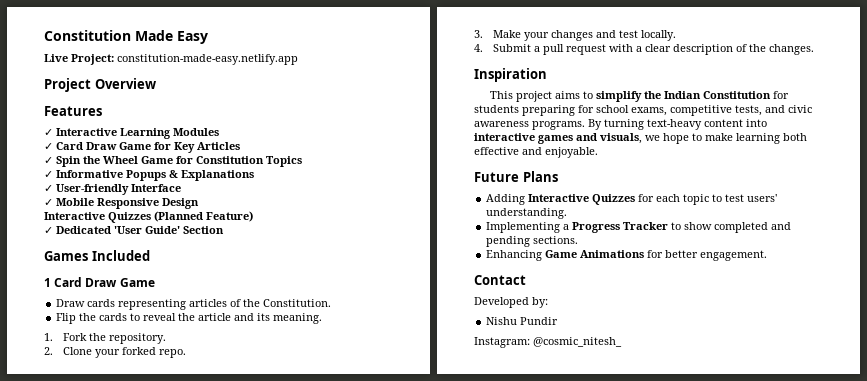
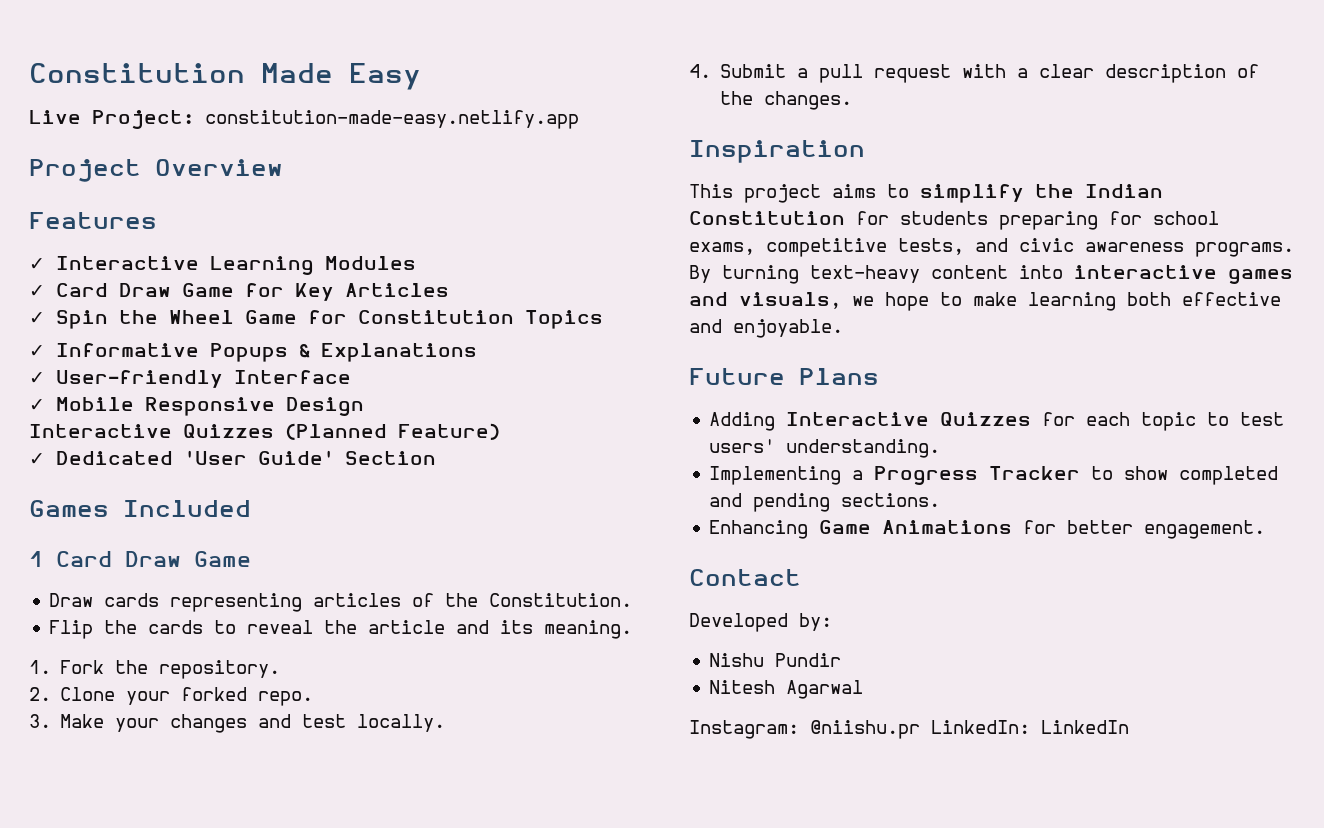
+ Nitesh Agarwal
- Instagram: @cosmic_nitesh_
+ Instagram: @niishu.pr LinkedIn: LinkedIn

